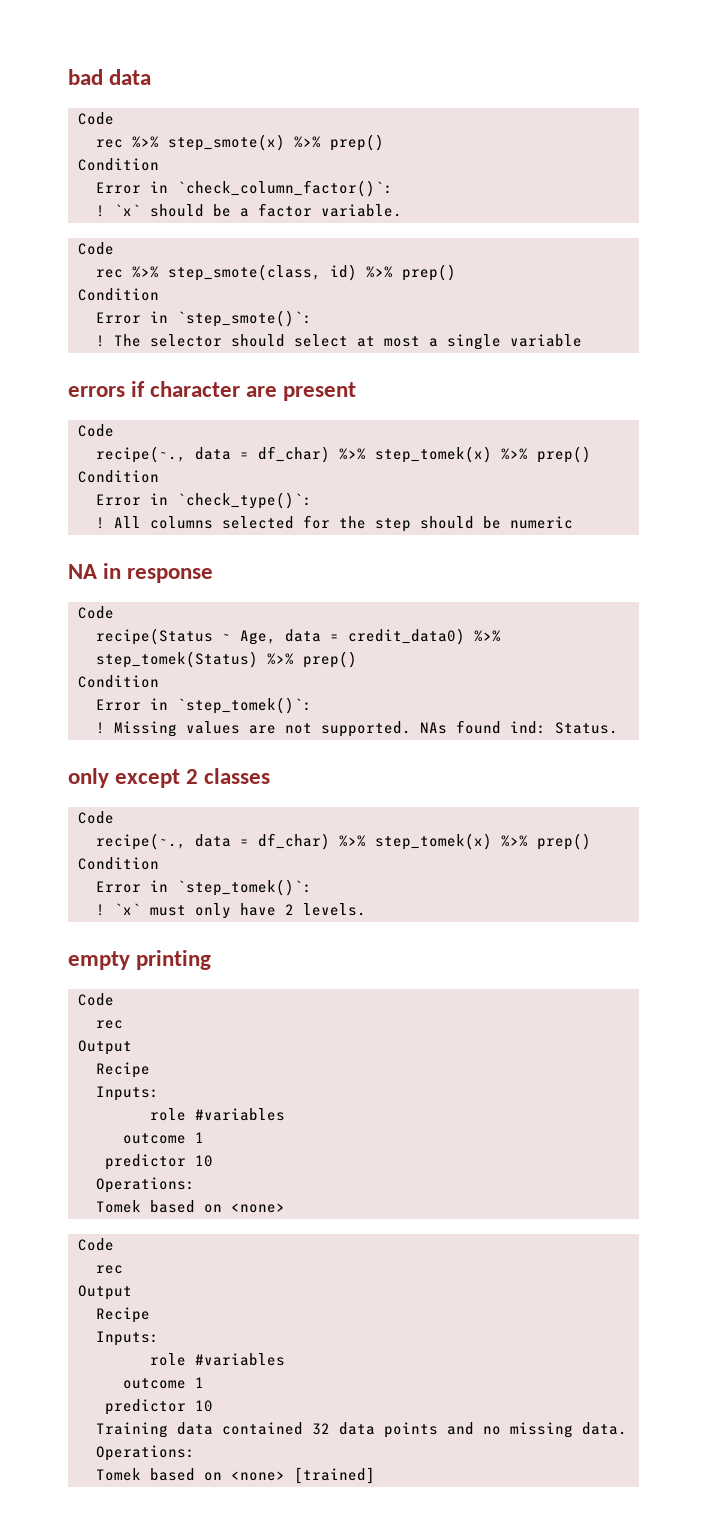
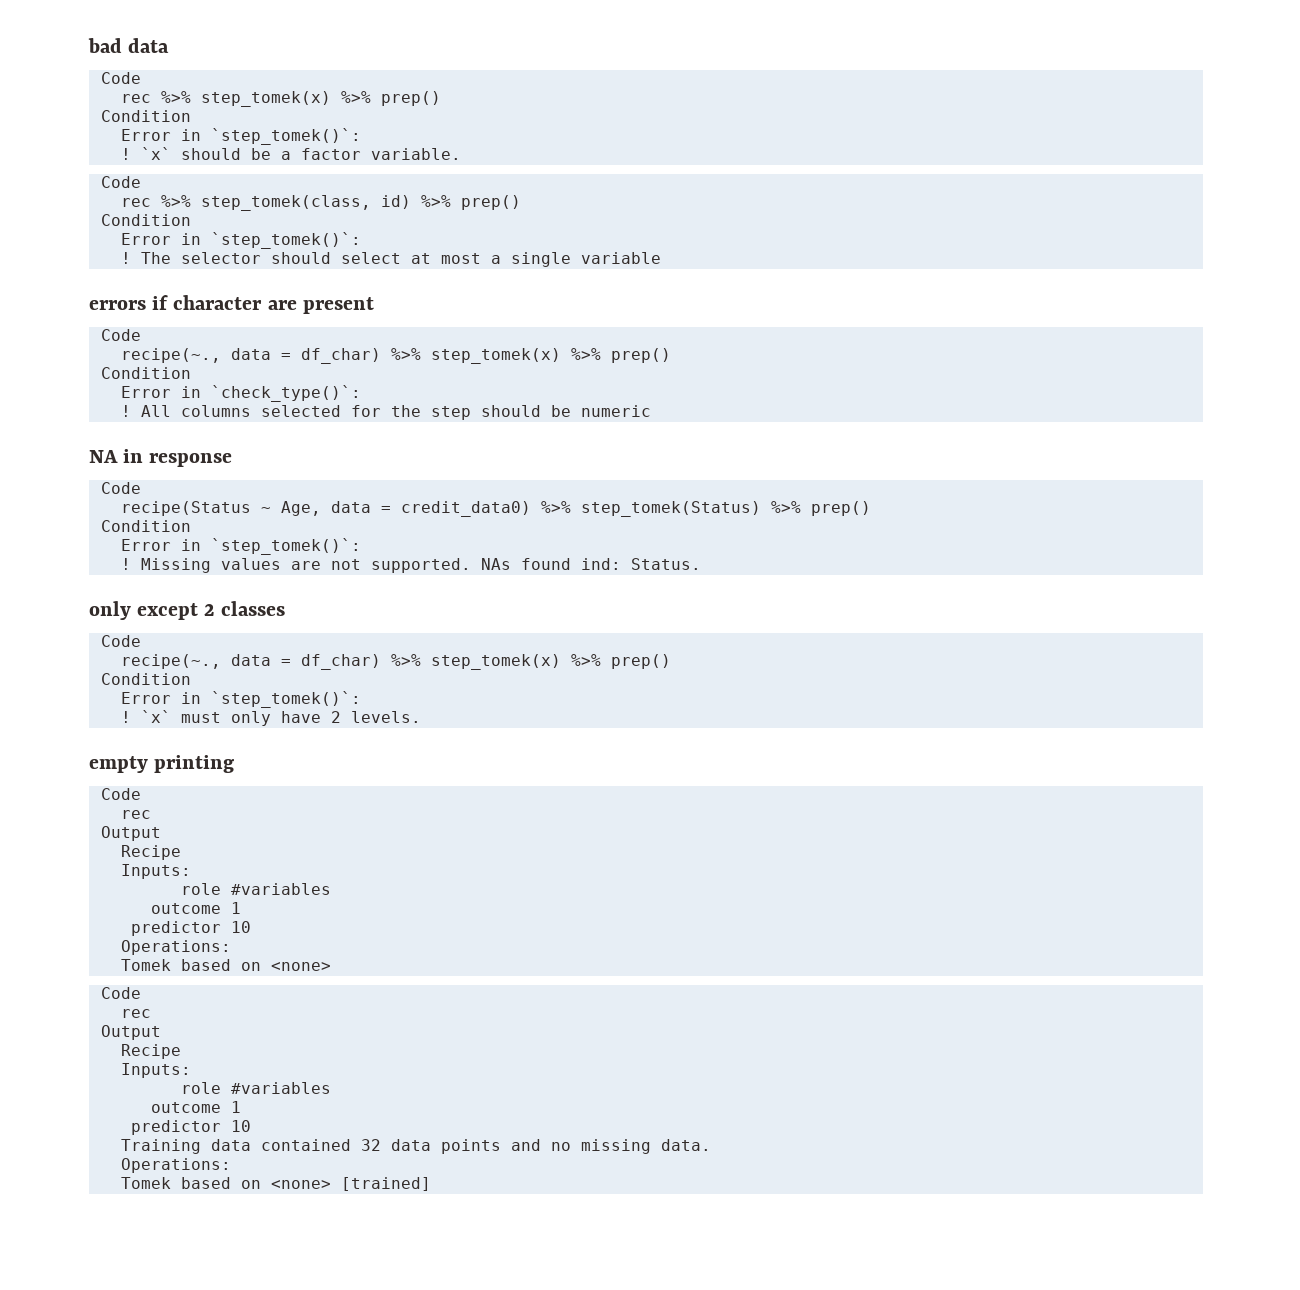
- rec %>% step_smote(x) %>% prep()
+ rec %>% step_tomek(x) %>% prep()
  Condition
- Error in `check_column_factor()`:
+ Error in `step_tomek()`:
- rec %>% step_smote(class, id) %>% prep()
+ rec %>% step_tomek(class, id) %>% prep()
  Condition
- Error in `step_smote()`:
+ Error in `step_tomek()`:

